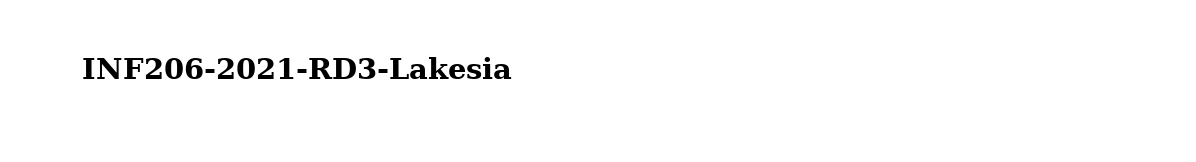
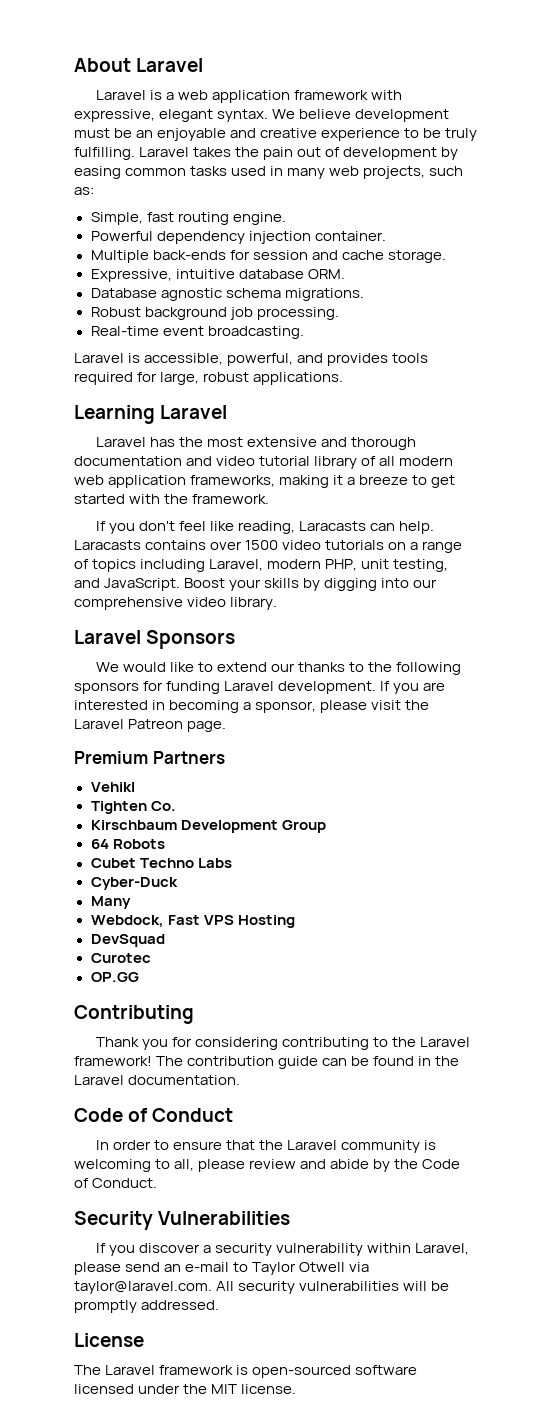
- INF206-2021-RD3-Lakesia
+ About Laravel
+ Laravel is a web application framework with expressive, elegant syntax. We believe development must be an enjoyable and creative experience to be truly fulfilling. Laravel takes the pain out of development by easing common tasks used in many web projects, such as:
+ Simple, fast routing engine.
+ Powerful dependency injection container.
+ Multiple back-ends for session and cache storage.
+ Expressive, intuitive database ORM.
+ Database agnostic schema migrations.
+ Robust background job processing.
+ Real-time event broadcasting.
+ Laravel is accessible, powerful, and provides tools required for large, robust applications.
+ Learning Laravel
+ Laravel has the most extensive and thorough documentation and video tutorial library of all modern web application frameworks, making it a breeze to get started with the framework.
+ If you don't feel like reading, Laracasts can help. Laracasts contains over 1500 video tutorials on a range of topics including Laravel, modern PHP, unit testing, and JavaScript. Boost your skills by digging into our comprehensive video library.
+ Laravel Sponsors
+ We would like to extend our thanks to the following sponsors for funding Laravel development. If you are interested in becoming a sponsor, please visit the Laravel Patreon page.
+ Premium Partners
+ Vehikl
+ Tighten Co.
+ Kirschbaum Development Group
+ 64 Robots
+ Cubet Techno Labs
+ Cyber-Duck
+ Many
+ Webdock, Fast VPS Hosting
+ DevSquad
+ Curotec
+ OP.GG
+ Contributing
+ Thank you for considering contributing to the Laravel framework! The contribution guide can be found in the Laravel documentation.
+ Code of Conduct
+ In order to ensure that the Laravel community is welcoming to all, please review and abide by the Code of Conduct.
+ Security Vulnerabilities
+ If you discover a security vulnerability within Laravel, please send an e-mail to Taylor Otwell via taylor@laravel.com. All security vulnerabilities will be promptly addressed.
+ License
+ The Laravel framework is open-sourced software licensed under the MIT license.

